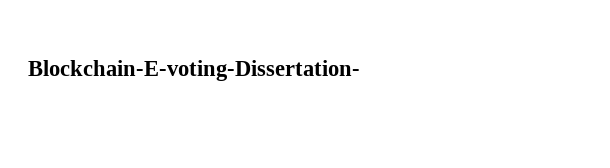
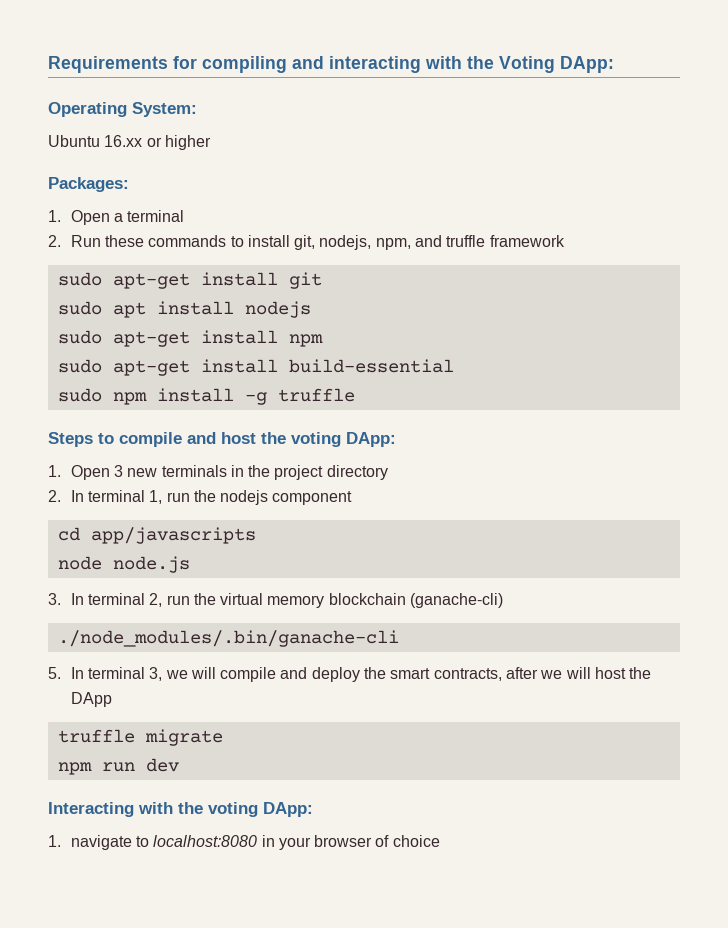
- Blockchain-E-voting-Dissertation-
+ Requirements for compiling and interacting with the Voting DApp:
+ Operating System:
+ Ubuntu 16.xx or higher
+ Packages:
+ 1. Open a terminal
+ 2. Run these commands to install git, nodejs, npm, and truffle framework
+ sudo apt-get install git
+ sudo apt install nodejs
+ sudo apt-get install npm
+ sudo apt-get install build-essential
+ sudo npm install -g truffle
+ Steps to compile and host the voting DApp:
+ 1. Open 3 new terminals in the project directory
+ 2. In terminal 1, run the nodejs component
+ cd app/javascripts
+ node node.js
+ 3. In terminal 2, run the virtual memory blockchain (ganache-cli)
+ ./node_modules/.bin/ganache-cli
+ 5. In terminal 3, we will compile and deploy the smart contracts, after we will host the DApp
+ truffle migrate
+ npm run dev
+ Interacting with the voting DApp:
+ 1. navigate to localhost:8080 in your browser of choice

